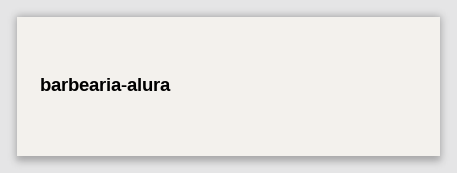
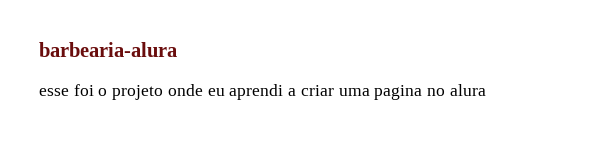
+ esse foi o projeto onde eu aprendi a criar uma pagina no alura

